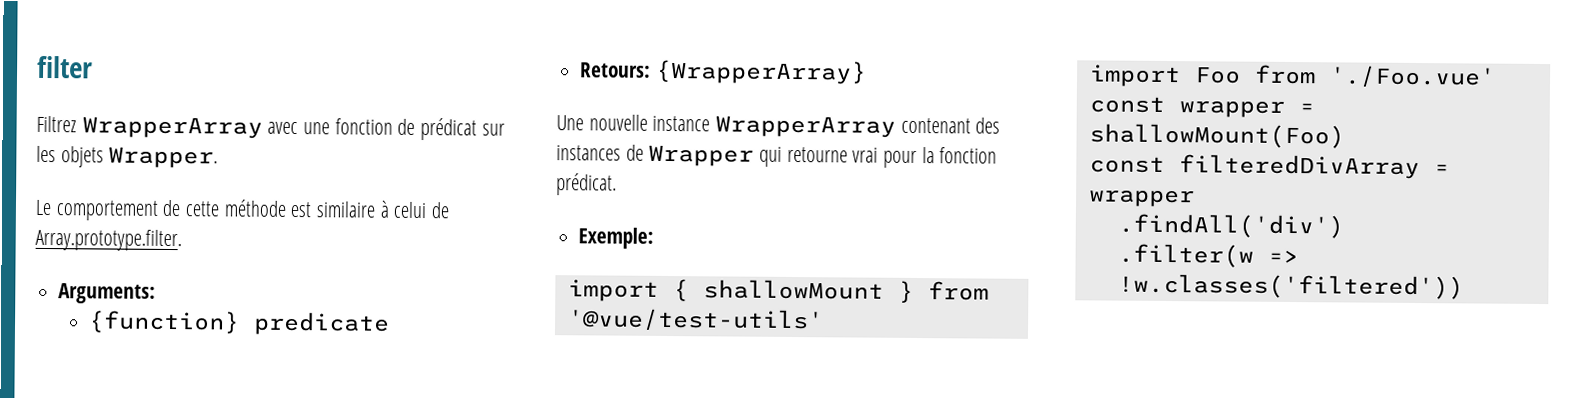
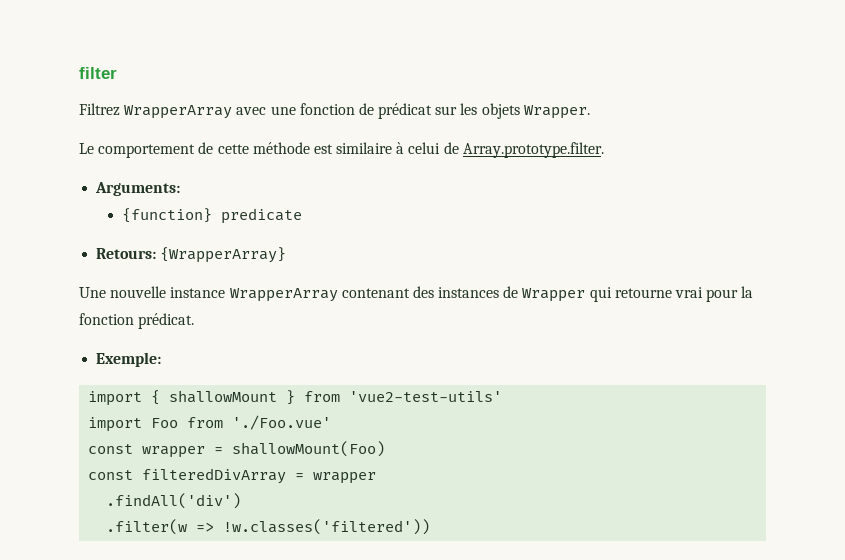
- import { shallowMount } from '@vue/test-utils'
+ import { shallowMount } from 'vue2-test-utils'

